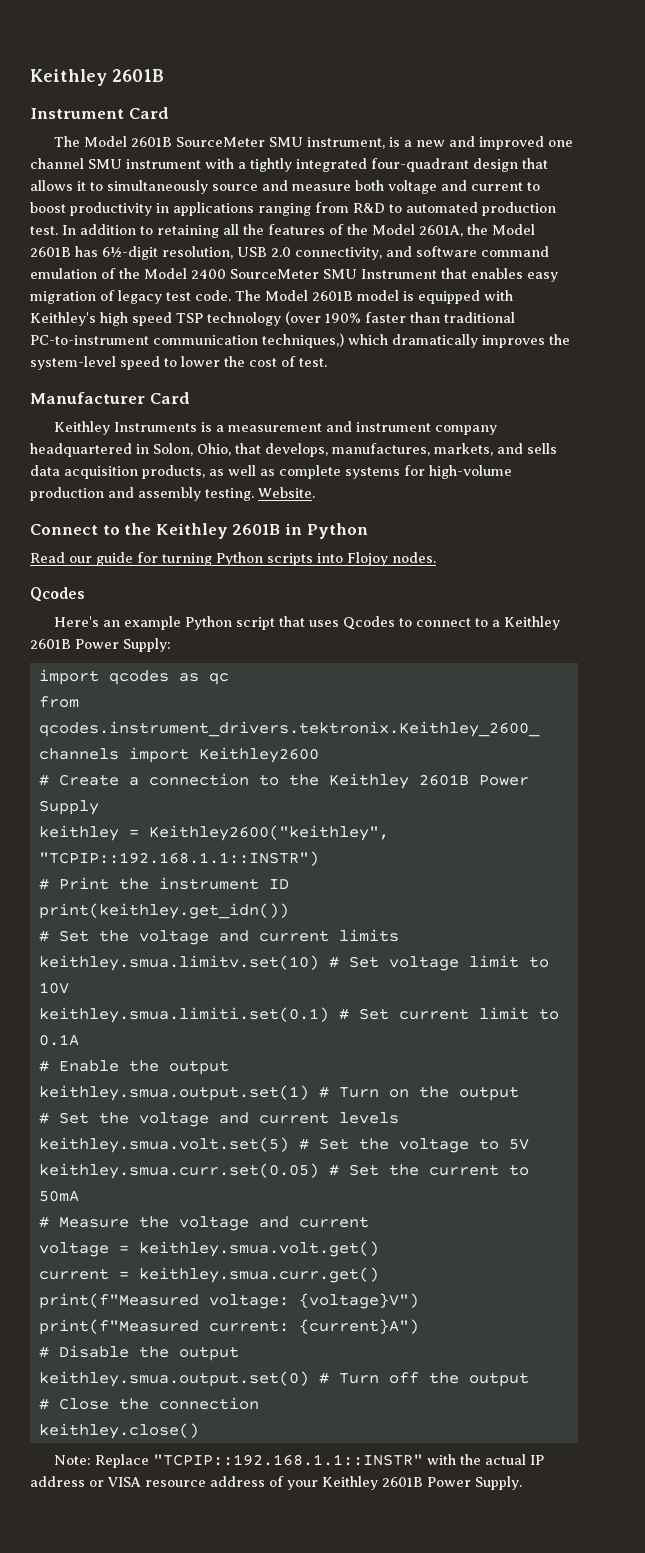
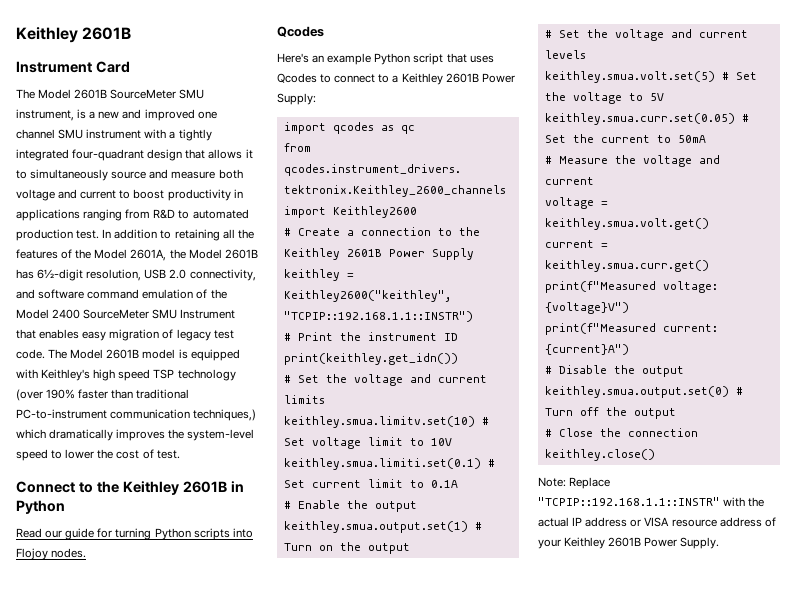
- Manufacturer Card
- Keithley Instruments is a measurement and instrument company headquartered in Solon, Ohio, that develops, manufactures, markets, and sells data acquisition products, as well as complete systems for high-volume production and assembly testing. Website.

